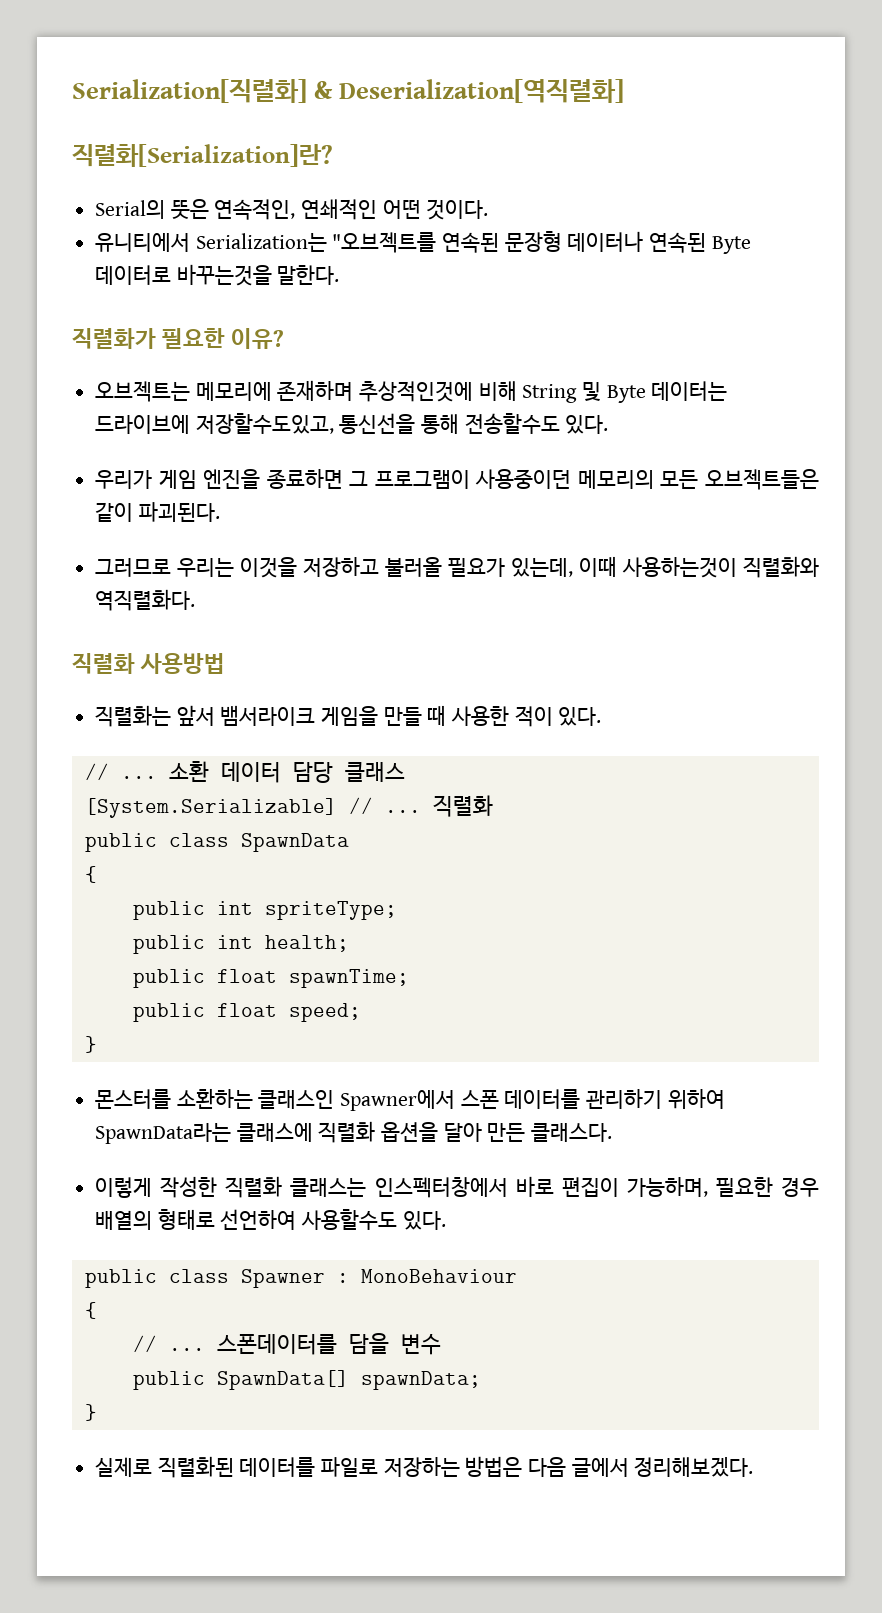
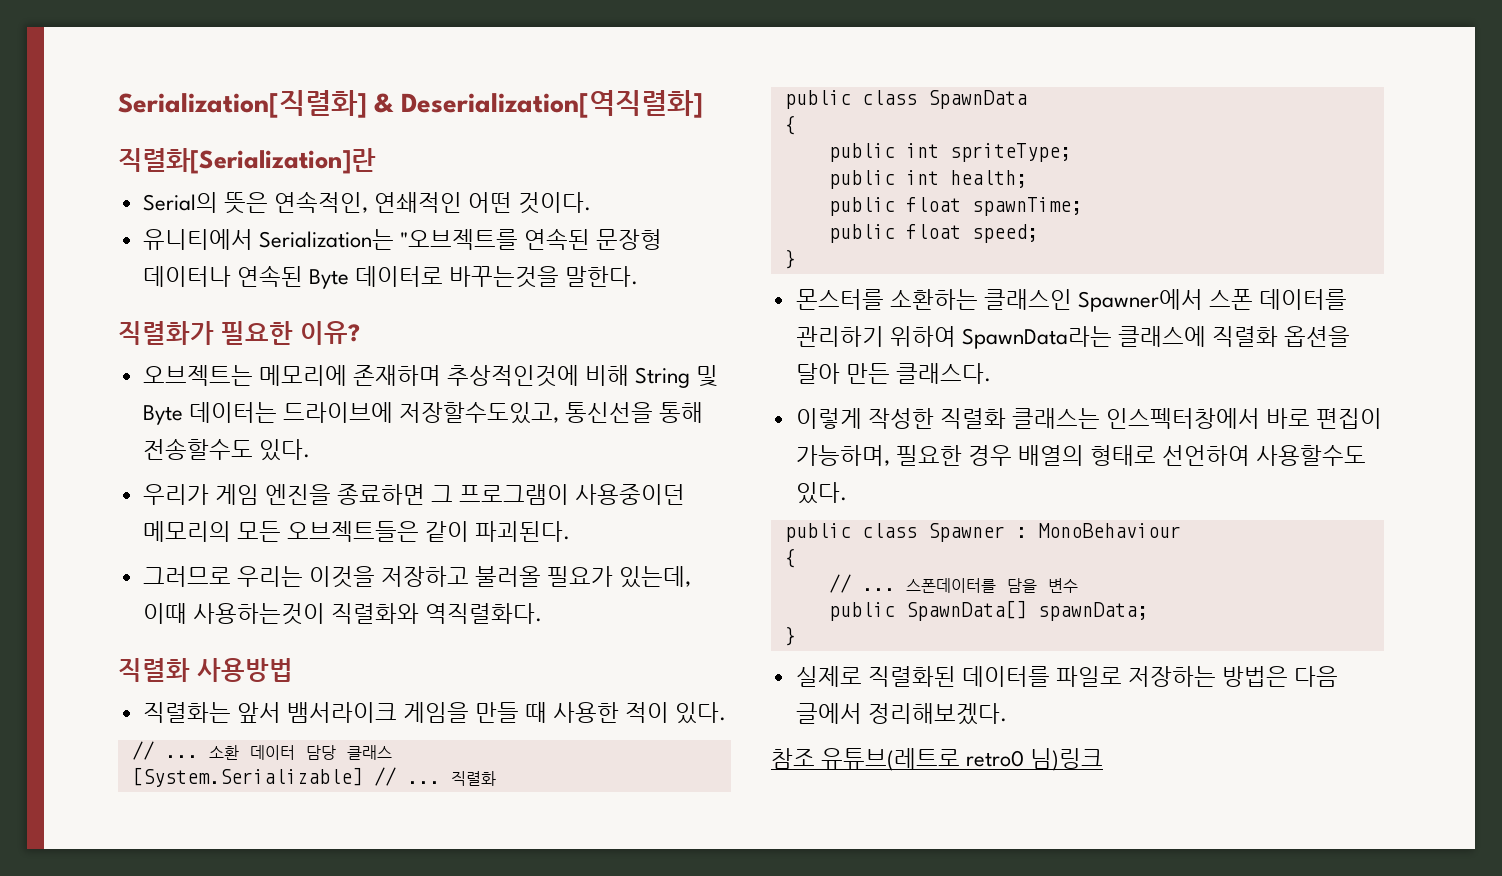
- 직렬화[Serialization]란?
+ 직렬화[Serialization]란
+ 참조 유튜브(레트로 retro0 님)링크

